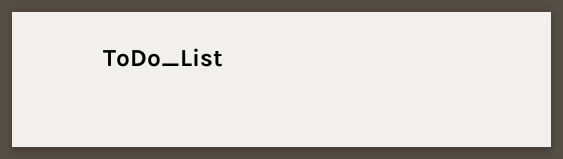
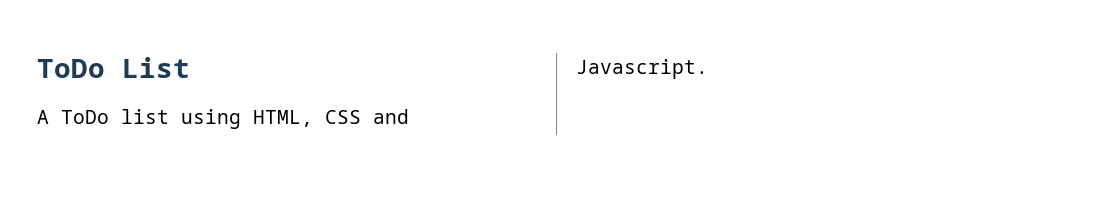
- ToDo_List
+ ToDo List
+ A ToDo list using HTML, CSS and Javascript.

